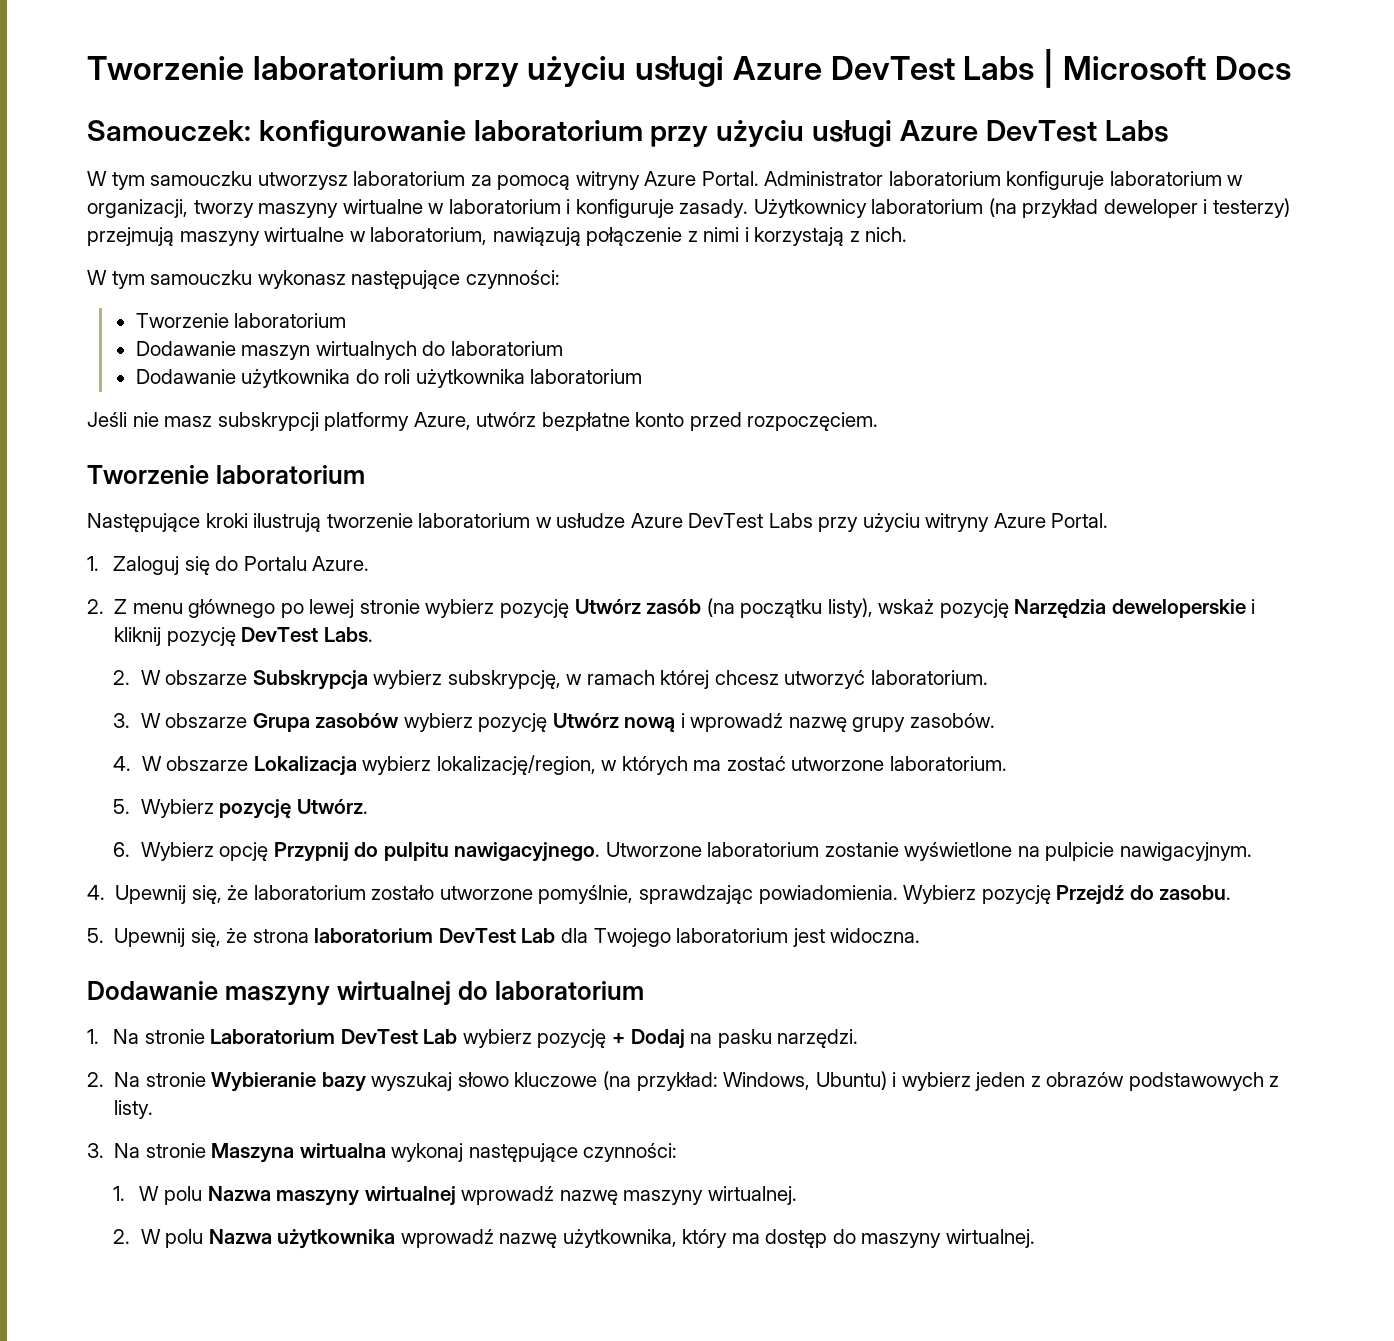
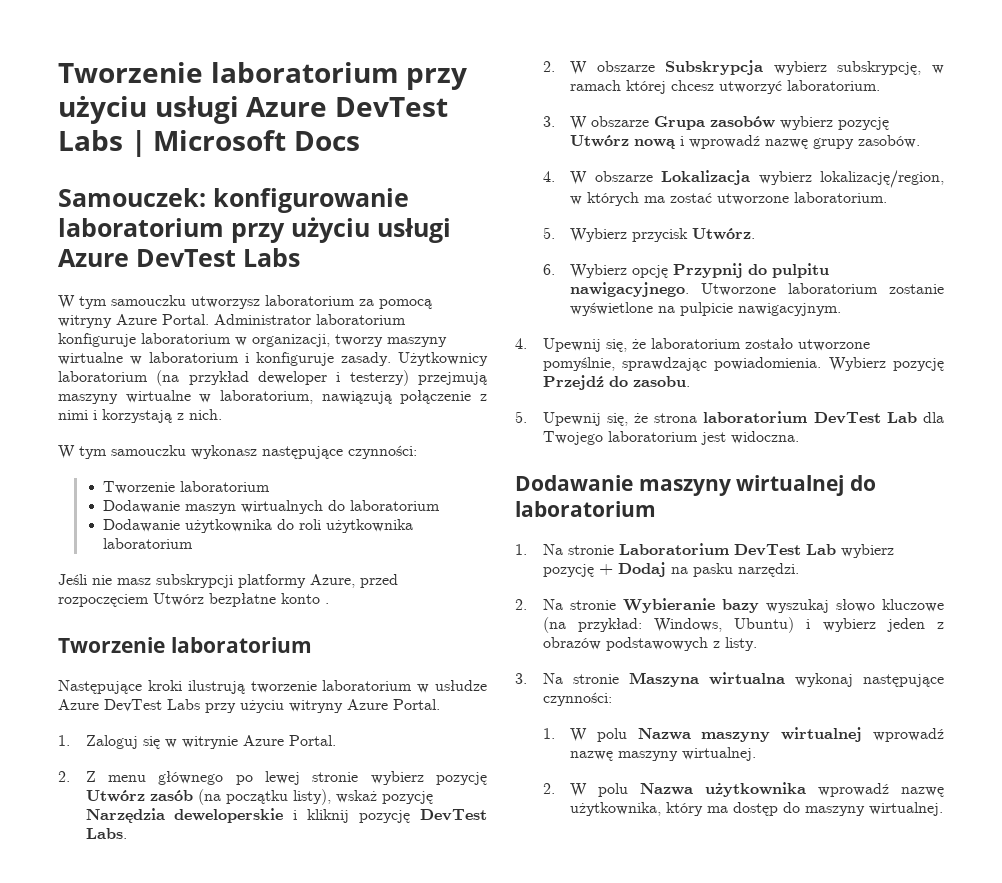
- Jeśli nie masz subskrypcji platformy Azure, utwórz bezpłatne konto przed rozpoczęciem.
+ Jeśli nie masz subskrypcji platformy Azure, przed rozpoczęciem Utwórz bezpłatne konto .
- 1. Zaloguj się do Portalu Azure.
+ 1. Zaloguj się w witrynie Azure Portal.
- 5. Wybierz pozycję Utwórz.
+ 5. Wybierz przycisk Utwórz.

